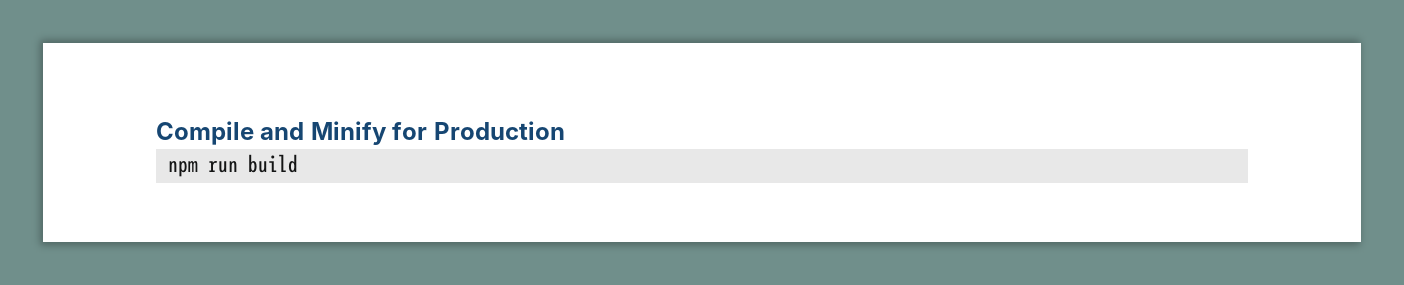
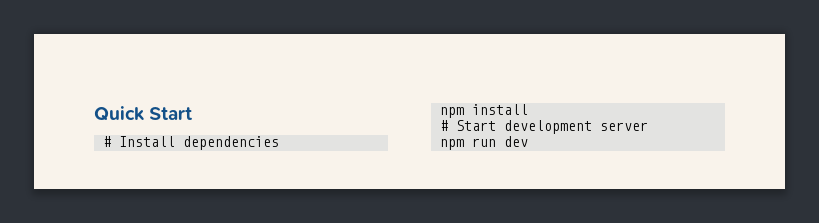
- Compile and Minify for Production
+ Quick Start
+ # Install dependencies
+ npm install
+ # Start development server
- npm run build
+ npm run dev

